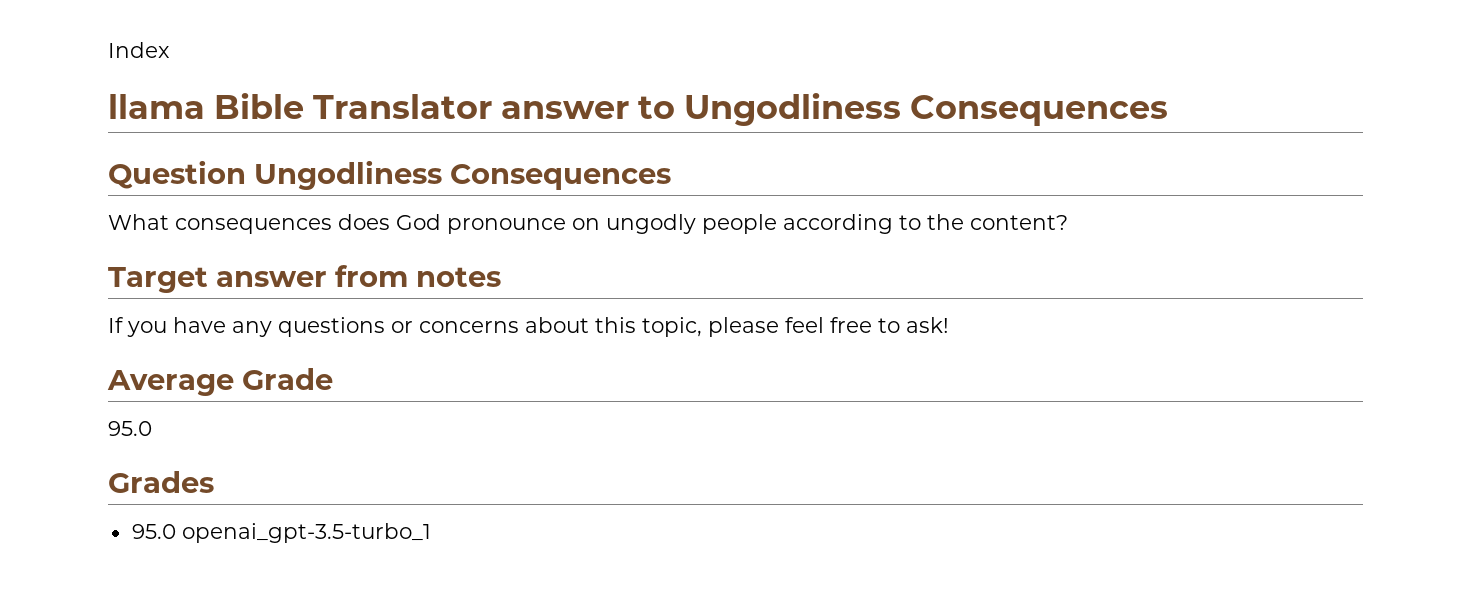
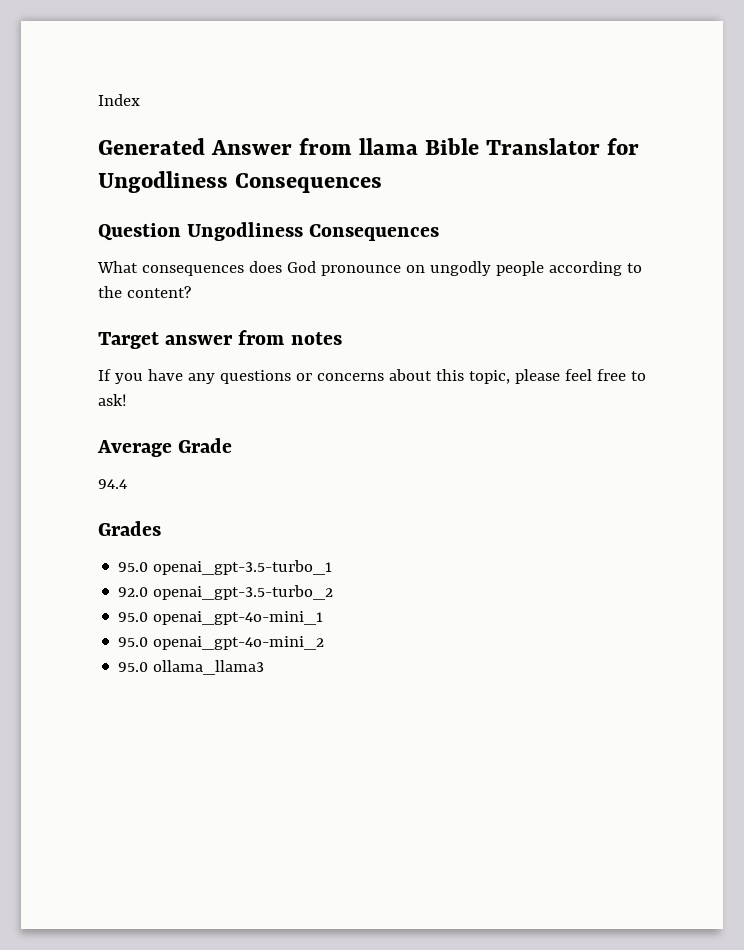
- llama Bible Translator answer to Ungodliness Consequences
+ Generated Answer from llama Bible Translator for Ungodliness Consequences
  Average Grade
- 95.0
+ 94.4
+ 92.0 openai_gpt-3.5-turbo_2
+ 95.0 openai_gpt-4o-mini_1
+ 95.0 openai_gpt-4o-mini_2
+ 95.0 ollama_llama3

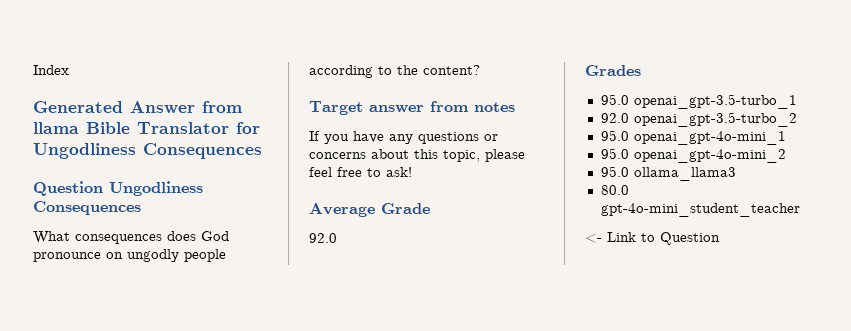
  Average Grade
- 94.4
+ 92.0
+ 80.0 gpt-4o-mini_student_teacher
+ <- Link to Question

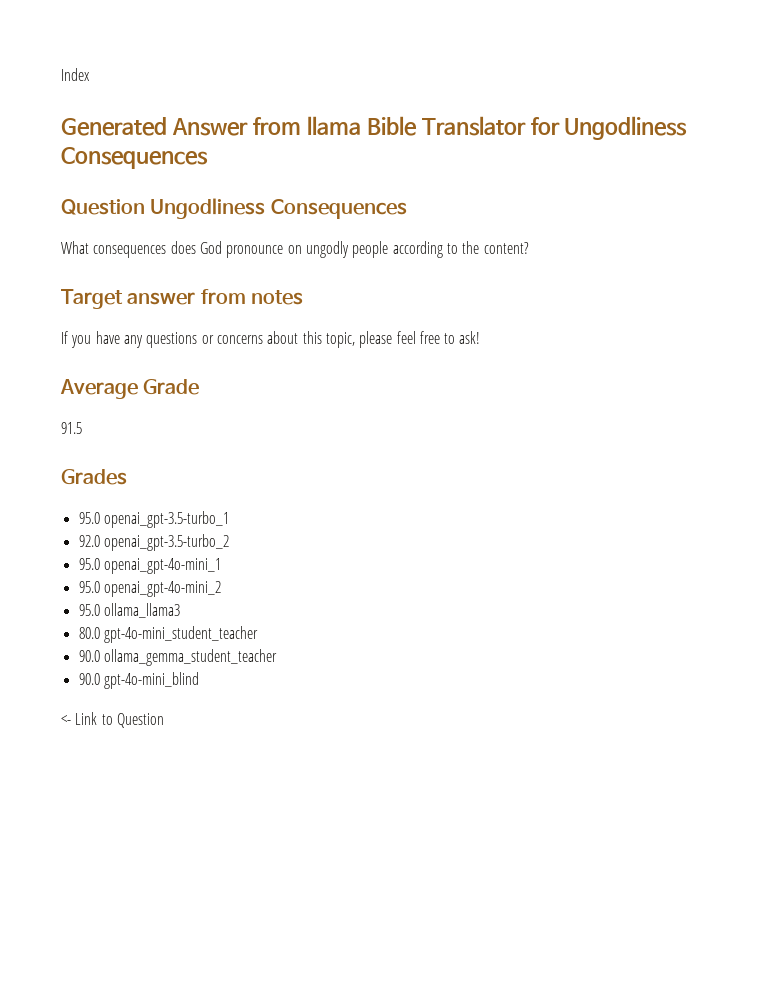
  Average Grade
- 92.0
+ 91.5
+ 90.0 ollama_gemma_student_teacher
+ 90.0 gpt-4o-mini_blind

